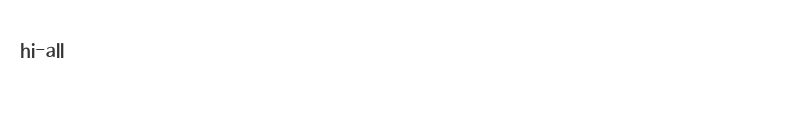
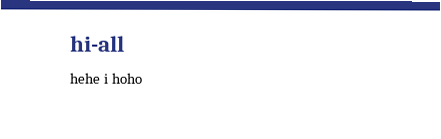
+ hehe i hoho

